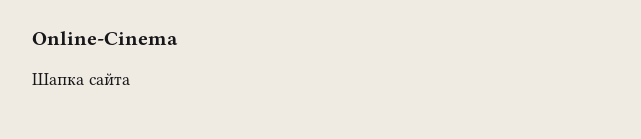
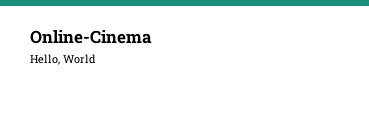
- Шапка сайта
+ Hello, World

